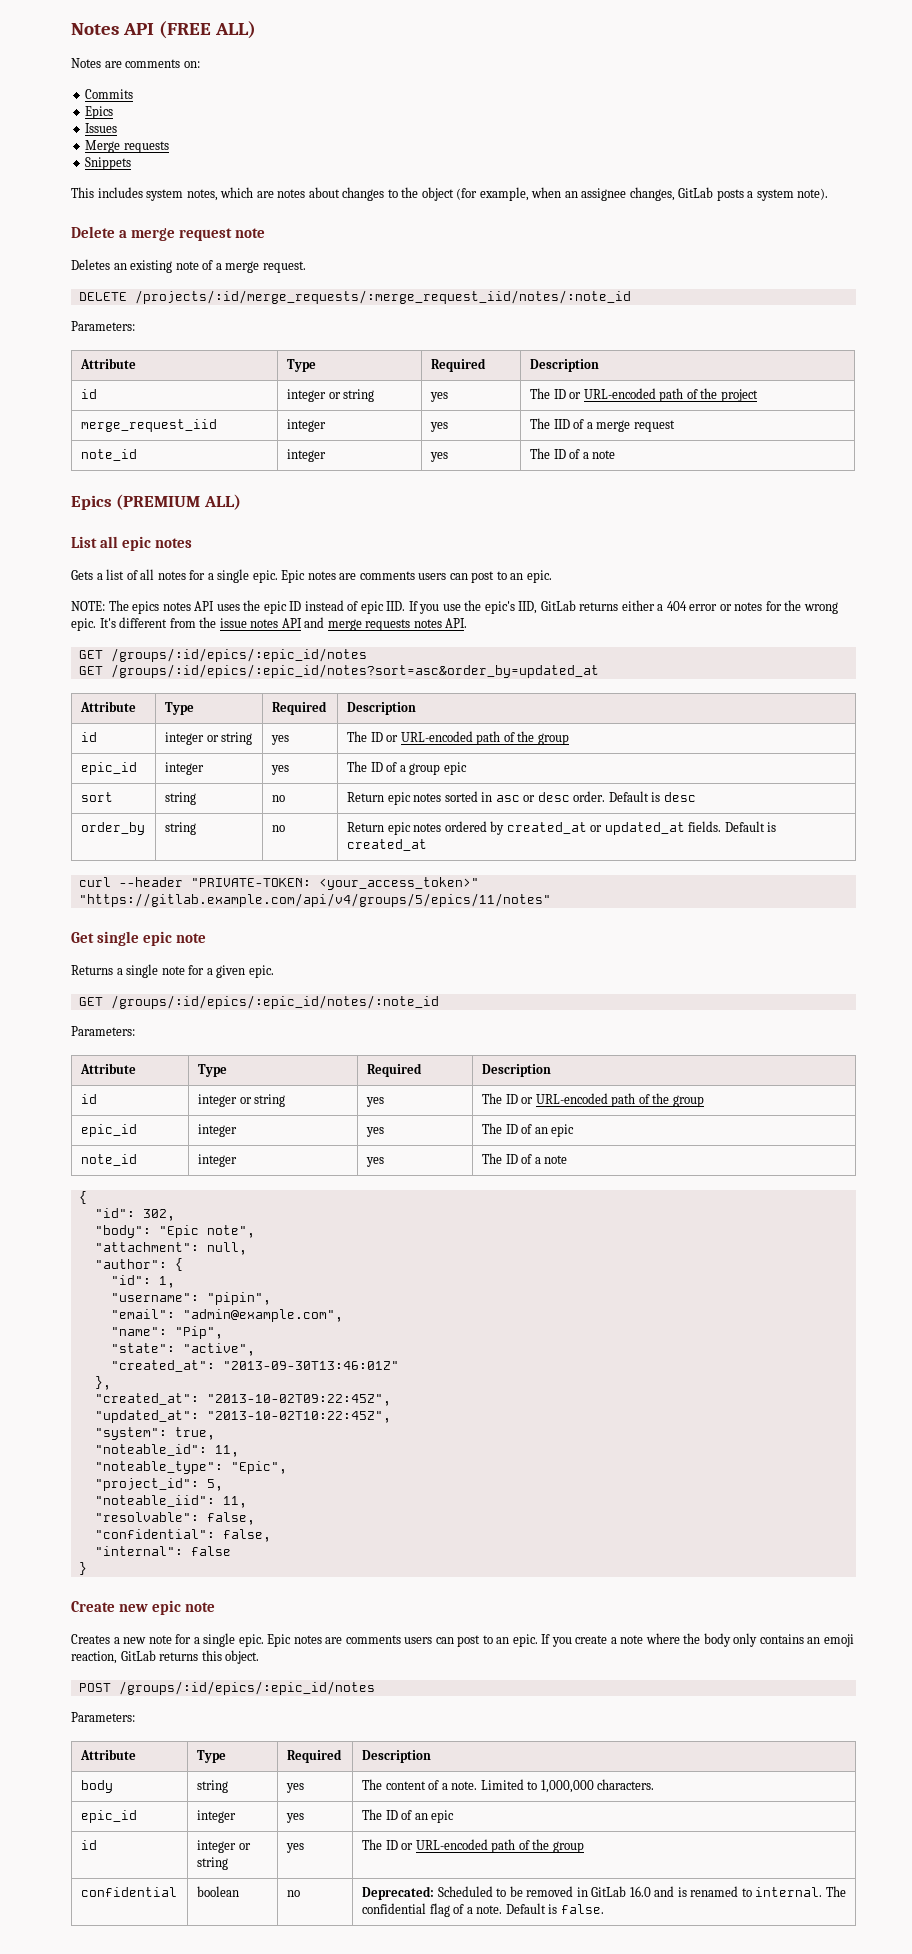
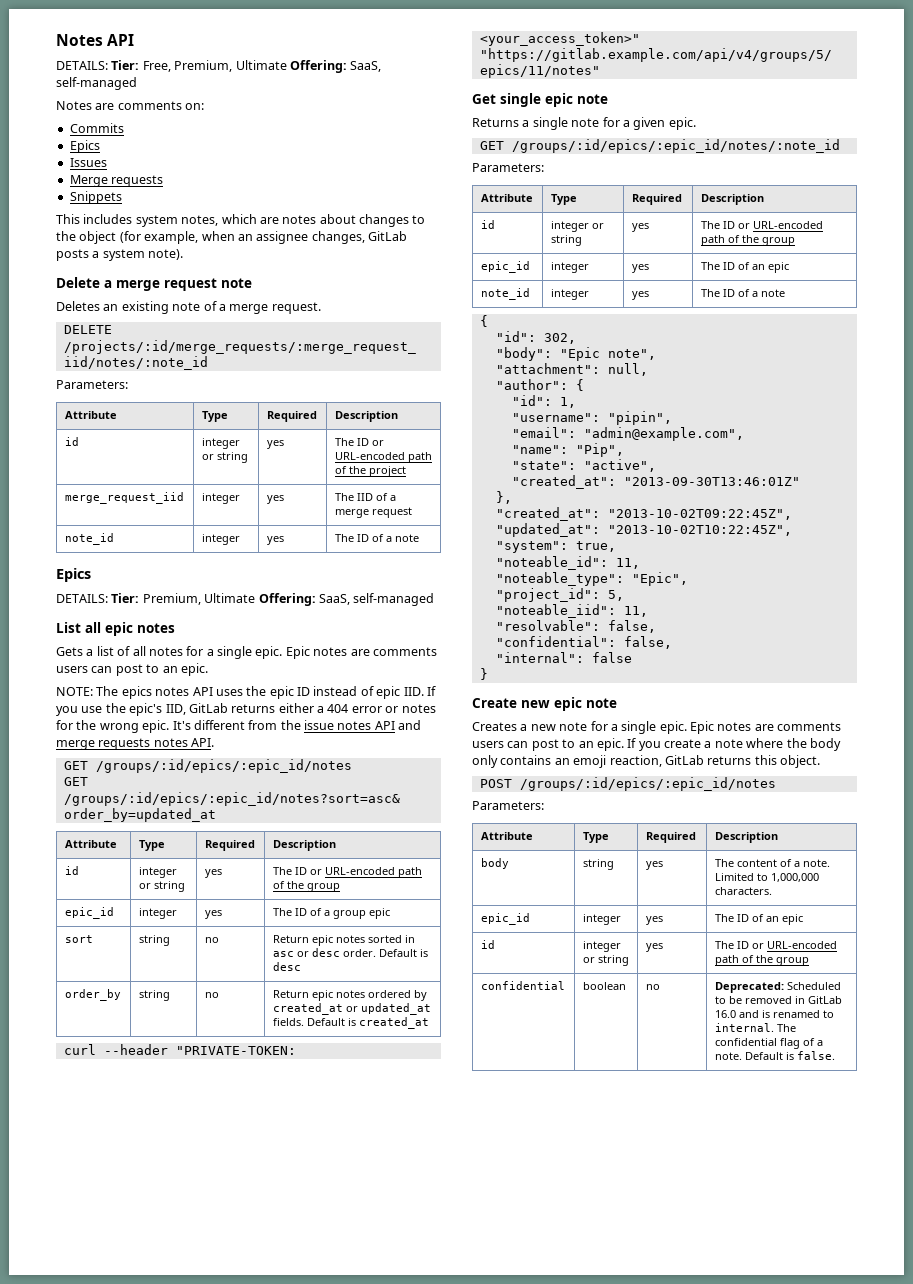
- Notes API (FREE ALL)
+ Notes API
+ DETAILS: Tier: Free, Premium, Ultimate Offering: SaaS, self-managed
  merge_request_iid | integer | yes | The IID of a merge request
  note_id | integer | yes | The ID of a note
- Epics (PREMIUM ALL)
+ Epics
+ DETAILS: Tier: Premium, Ultimate Offering: SaaS, self-managed

